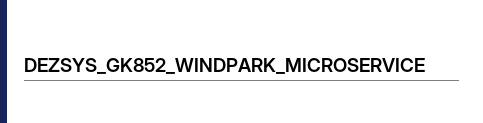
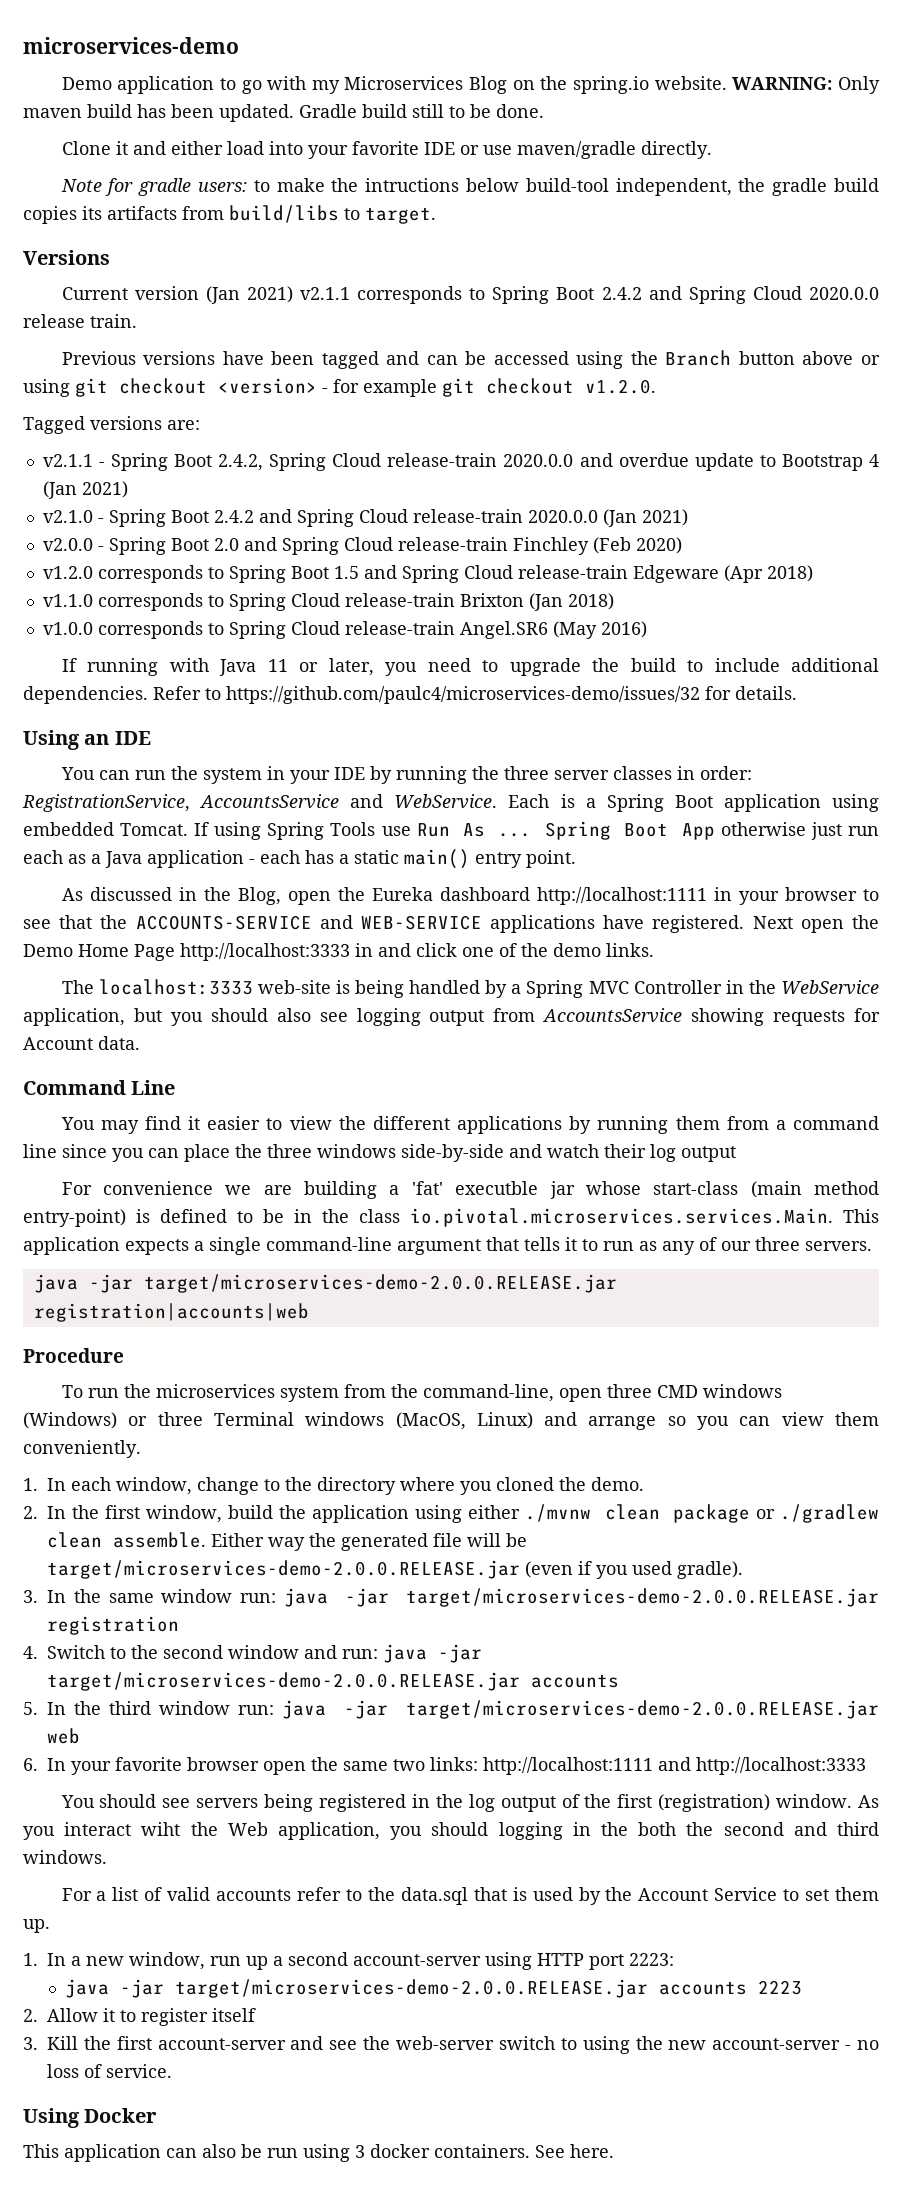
- DEZSYS_GK852_WINDPARK_MICROSERVICE
+ microservices-demo
+ Demo application to go with my Microservices Blog on the spring.io website. WARNING: Only maven build has been updated. Gradle build still to be done.
+ Clone it and either load into your favorite IDE or use maven/gradle directly.
+ Note for gradle users: to make the intructions below build-tool independent, the gradle build copies its artifacts from build/libs to target.
+ Versions
+ Current version (Jan 2021) v2.1.1 corresponds to Spring Boot 2.4.2 and Spring Cloud 2020.0.0 release train.
+ Previous versions have been tagged and can be accessed using the Branch button above or using git checkout <version> - for example git checkout v1.2.0.
+ Tagged versions are:
+ v2.1.1 - Spring Boot 2.4.2, Spring Cloud release-train 2020.0.0 and overdue update to Bootstrap 4 (Jan 2021)
+ v2.1.0 - Spring Boot 2.4.2 and Spring Cloud release-train 2020.0.0 (Jan 2021)
+ v2.0.0 - Spring Boot 2.0 and Spring Cloud release-train Finchley (Feb 2020)
+ v1.2.0 corresponds to Spring Boot 1.5 and Spring Cloud release-train Edgeware (Apr 2018)
+ v1.1.0 corresponds to Spring Cloud release-train Brixton (Jan 2018)
+ v1.0.0 corresponds to Spring Cloud release-train Angel.SR6 (May 2016)
+ If running with Java 11 or later, you need to upgrade the build to include additional dependencies. Refer to https://github.com/paulc4/microservices-demo/issues/32 for details.
+ Using an IDE
+ You can run the system in your IDE by running the three server classes in order: RegistrationService, AccountsService and WebService. Each is a Spring Boot application using embedded Tomcat. If using Spring Tools use Run As ... Spring Boot App otherwise just run each as a Java application - each has a static main() entry point.
+ As discussed in the Blog, open the Eureka dashboard http://localhost:1111 in your browser to see that the ACCOUNTS-SERVICE and WEB-SERVICE applications have registered. Next open the Demo Home Page http://localhost:3333 in and click one of the demo links.
+ The localhost:3333 web-site is being handled by a Spring MVC Controller in the WebService application, but you should also see logging output from AccountsService showing requests for Account data.
+ Command Line
+ You may find it easier to view the different applications by running them from a command line since you can place the three windows side-by-side and watch their log output
+ For convenience we are building a 'fat' executble jar whose start-class (main method entry-point) is defined to be in the class io.pivotal.microservices.services.Main. This application expects a single command-line argument that tells it to run as any of our three servers.
+ java -jar target/microservices-demo-2.0.0.RELEASE.jar registration|accounts|web
+ Procedure
+ To run the microservices system from the command-line, open three CMD windows (Windows) or three Terminal windows (MacOS, Linux) and arrange so you can view them conveniently.
+ 1. In each window, change to the directory where you cloned the demo.
+ 2. In the first window, build the application using either ./mvnw clean package or ./gradlew clean assemble. Either way the generated file will be target/microservices-demo-2.0.0.RELEASE.jar (even if you used gradle).
+ 3. In the same window run: java -jar target/microservices-demo-2.0.0.RELEASE.jar registration
+ 4. Switch to the second window and run: java -jar target/microservices-demo-2.0.0.RELEASE.jar accounts
+ 5. In the third window run: java -jar target/microservices-demo-2.0.0.RELEASE.jar web
+ 6. In your favorite browser open the same two links: http://localhost:1111 and http://localhost:3333
+ You should see servers being registered in the log output of the first (registration) window. As you interact wiht the Web application, you should logging in the both the second and third windows.
+ For a list of valid accounts refer to the data.sql that is used by the Account Service to set them up.
+ 1. In a new window, run up a second account-server using HTTP port 2223:
+ java -jar target/microservices-demo-2.0.0.RELEASE.jar accounts 2223
+ 2. Allow it to register itself
+ 3. Kill the first account-server and see the web-server switch to using the new account-server - no loss of service.
+ Using Docker
+ This application can also be run using 3 docker containers. See here.

